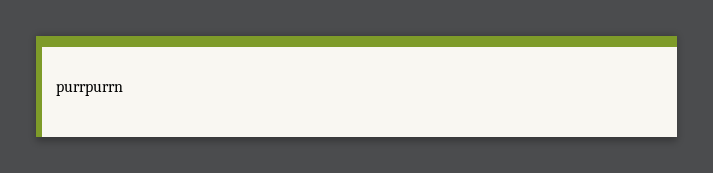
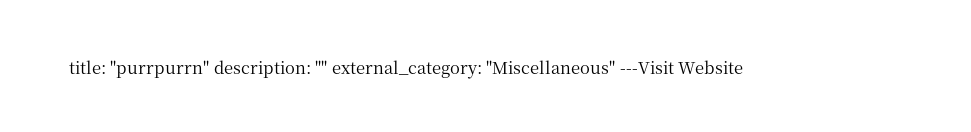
- purrpurrn
+ title: "purrpurrn" description: "" external_category: "Miscellaneous" ---Visit Website

